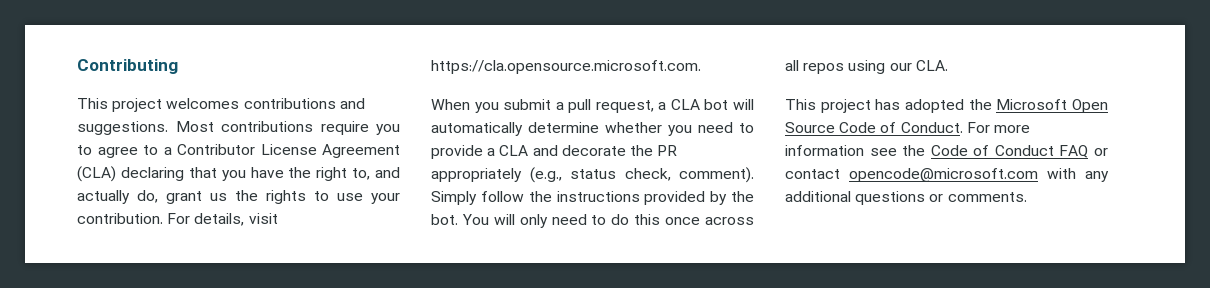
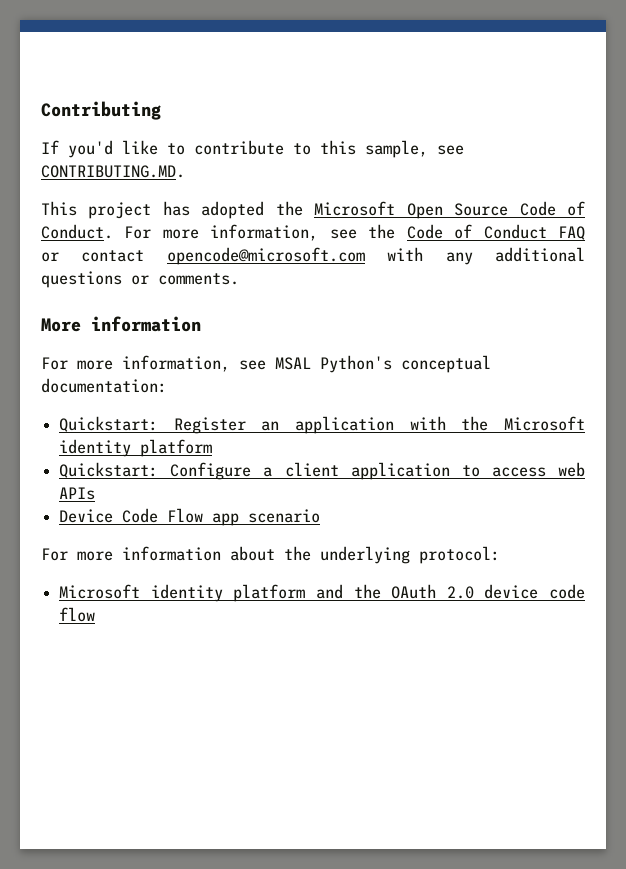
- This project welcomes contributions and suggestions. Most contributions require you to agree to a Contributor License Agreement (CLA) declaring that you have the right to, and actually do, grant us the rights to use your contribution. For details, visit https://cla.opensource.microsoft.com.
- When you submit a pull request, a CLA bot will automatically determine whether you need to provide a CLA and decorate the PR appropriately (e.g., status check, comment). Simply follow the instructions provided by the bot. You will only need to do this once across all repos using our CLA.
+ If you'd like to contribute to this sample, see CONTRIBUTING.MD.
- For more information see the Code of Conduct FAQ or contact opencode@microsoft.com with any additional questions or comments.
+ For more information, see the Code of Conduct FAQ or contact opencode@microsoft.com with any additional questions or comments.
+ More information
+ For more information, see MSAL Python's conceptual documentation:
+ Quickstart: Register an application with the Microsoft identity platform
+ Quickstart: Configure a client application to access web APIs
+ Device Code Flow app scenario
+ For more information about the underlying protocol:
+ Microsoft identity platform and the OAuth 2.0 device code flow

